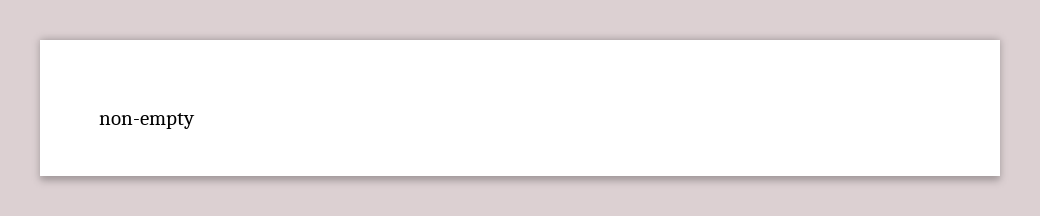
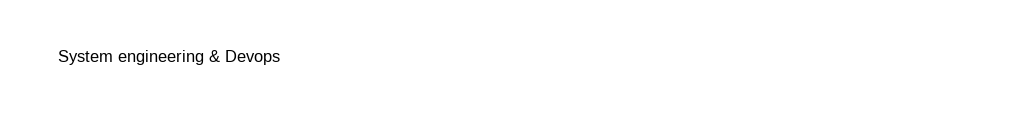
- non-empty
+ System engineering & Devops

